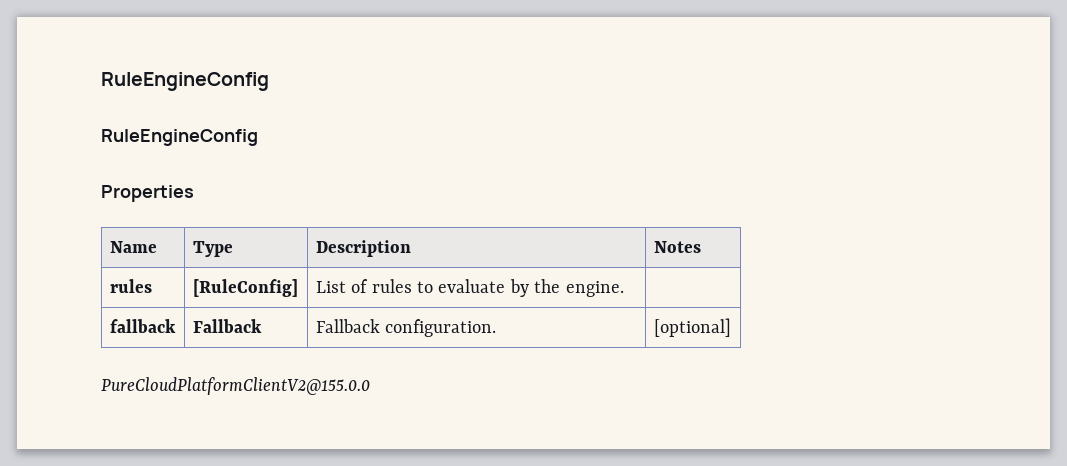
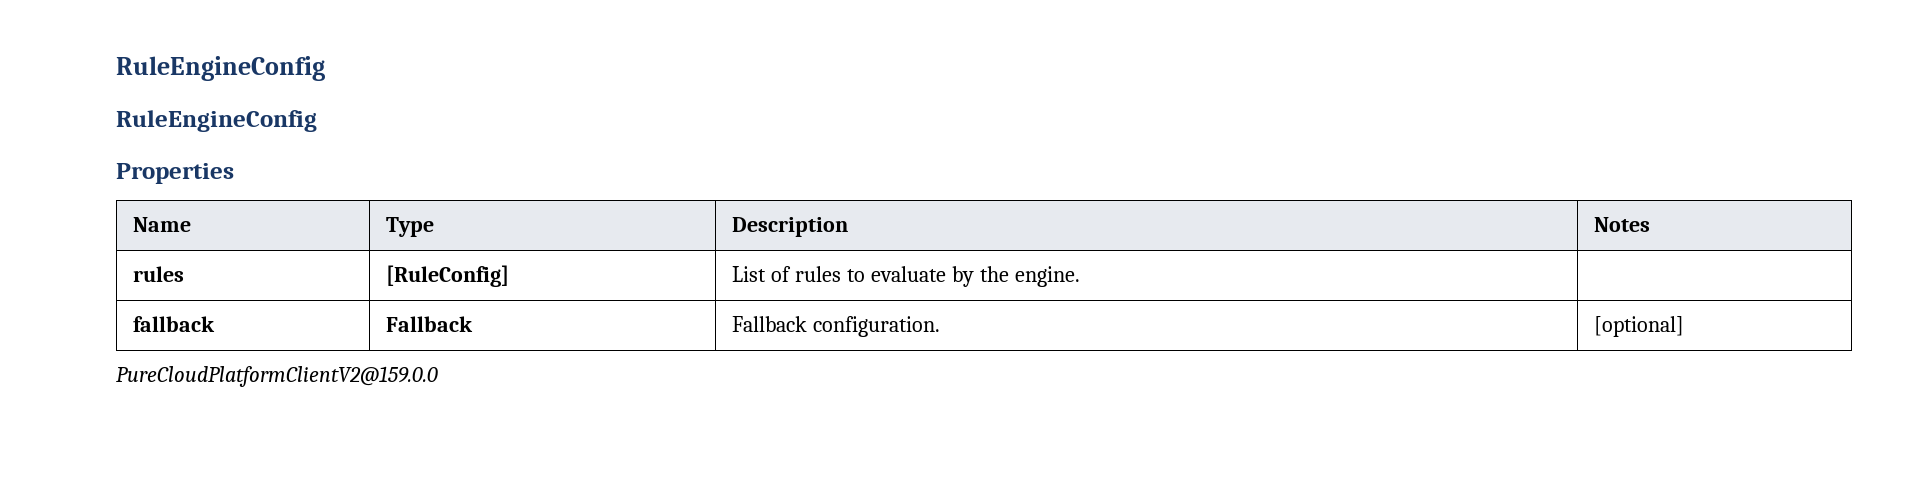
- PureCloudPlatformClientV2@155.0.0
+ PureCloudPlatformClientV2@159.0.0

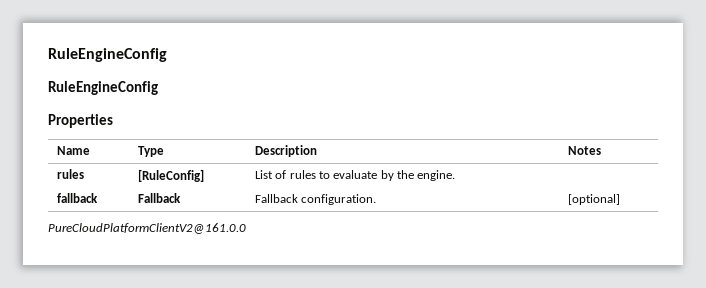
- PureCloudPlatformClientV2@159.0.0
+ PureCloudPlatformClientV2@161.0.0

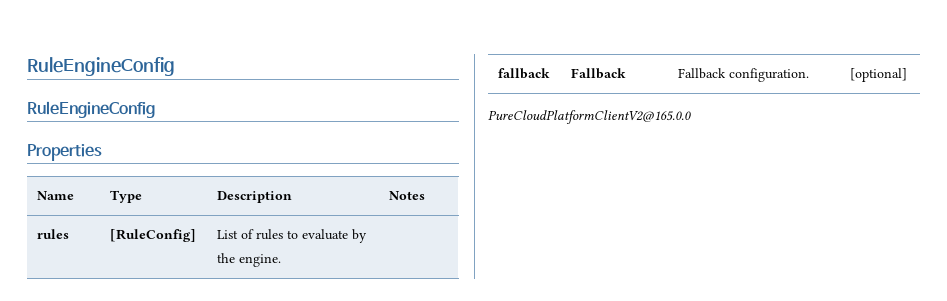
- PureCloudPlatformClientV2@161.0.0
+ PureCloudPlatformClientV2@165.0.0

